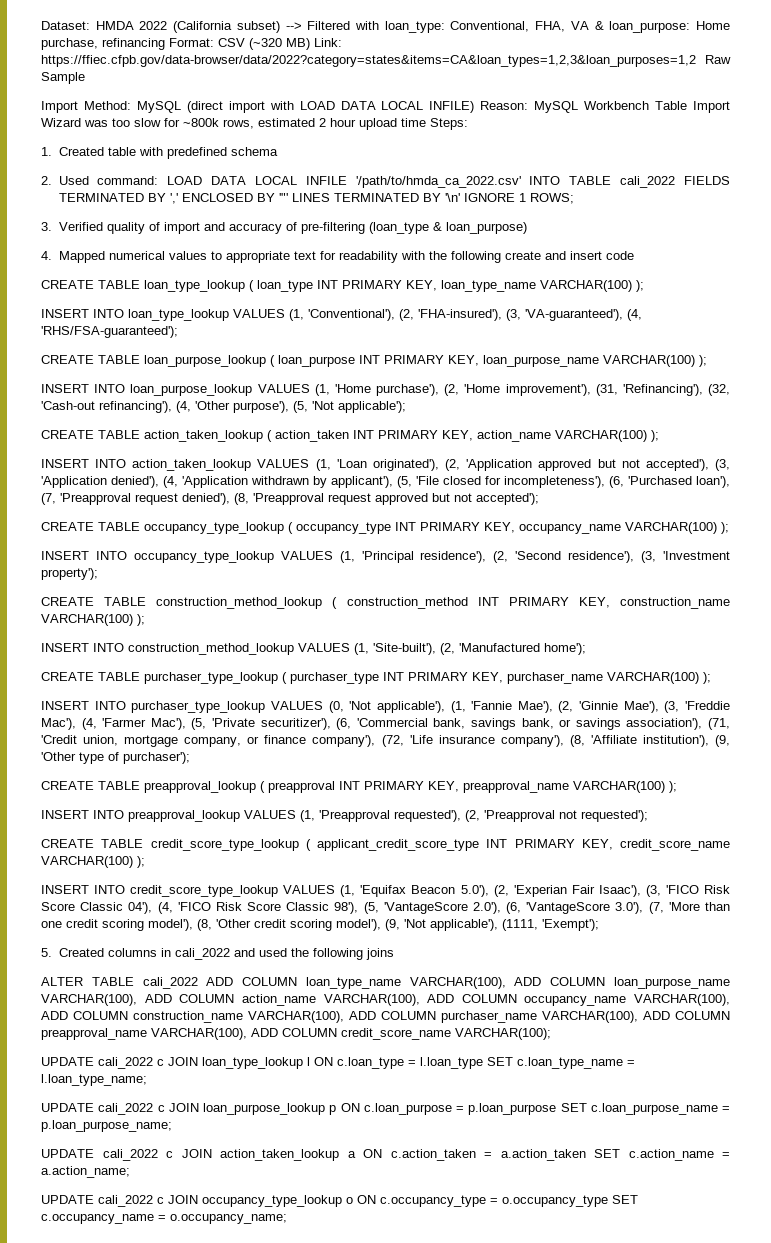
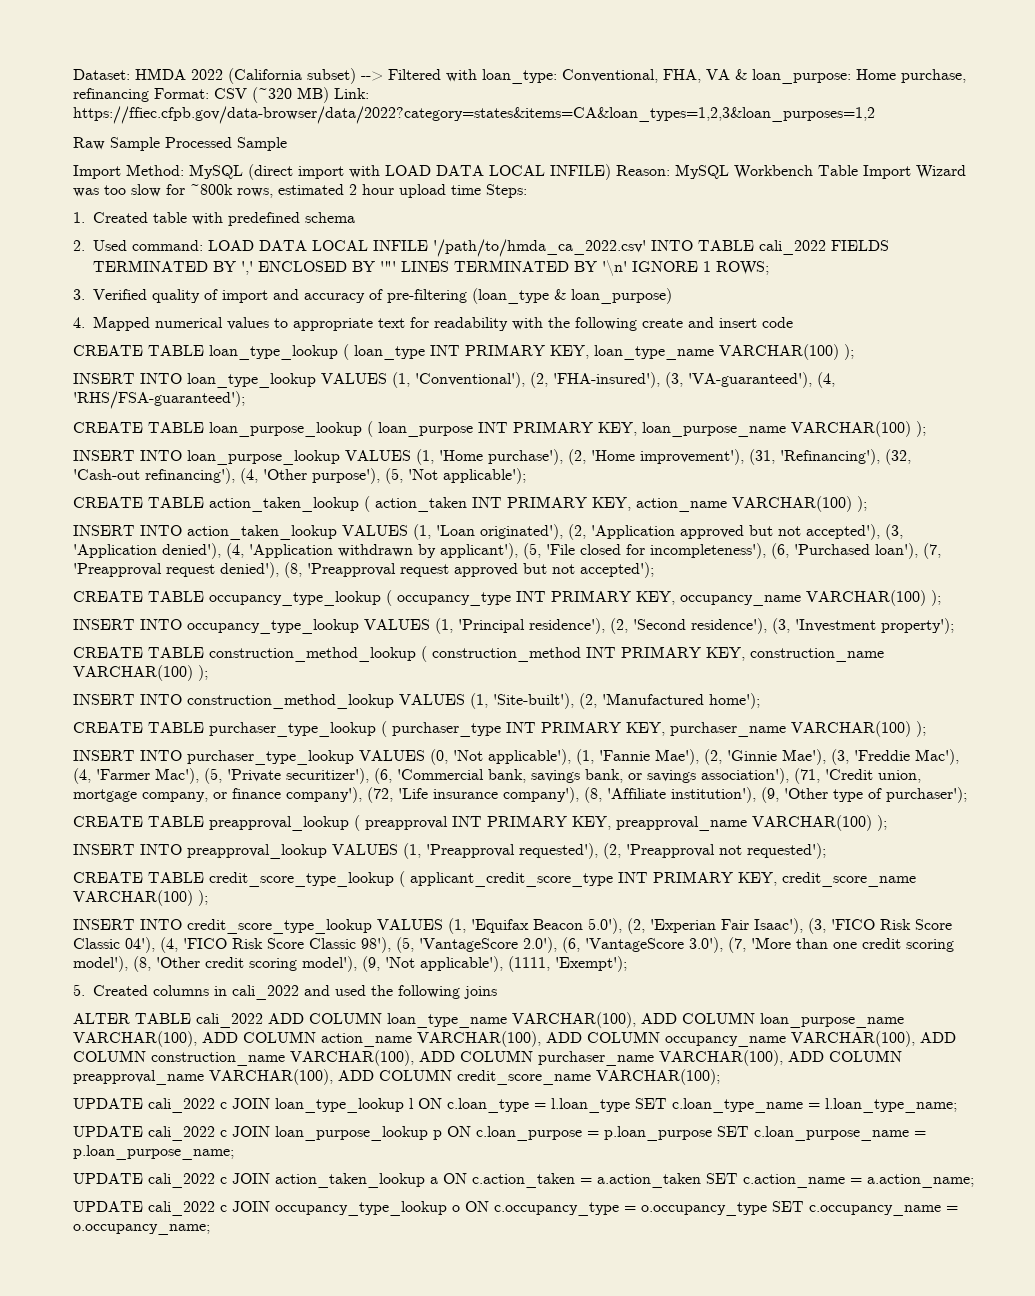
- Dataset: HMDA 2022 (California subset) --> Filtered with loan_type: Conventional, FHA, VA & loan_purpose: Home purchase, refinancing Format: CSV (~320 MB) Link: https://ffiec.cfpb.gov/data-browser/data/2022?category=states&items=CA&loan_types=1,2,3&loan_purposes=1,2 Raw Sample
+ Dataset: HMDA 2022 (California subset) --> Filtered with loan_type: Conventional, FHA, VA & loan_purpose: Home purchase, refinancing Format: CSV (~320 MB) Link: https://ffiec.cfpb.gov/data-browser/data/2022?category=states&items=CA&loan_types=1,2,3&loan_purposes=1,2
+ Raw Sample Processed Sample

